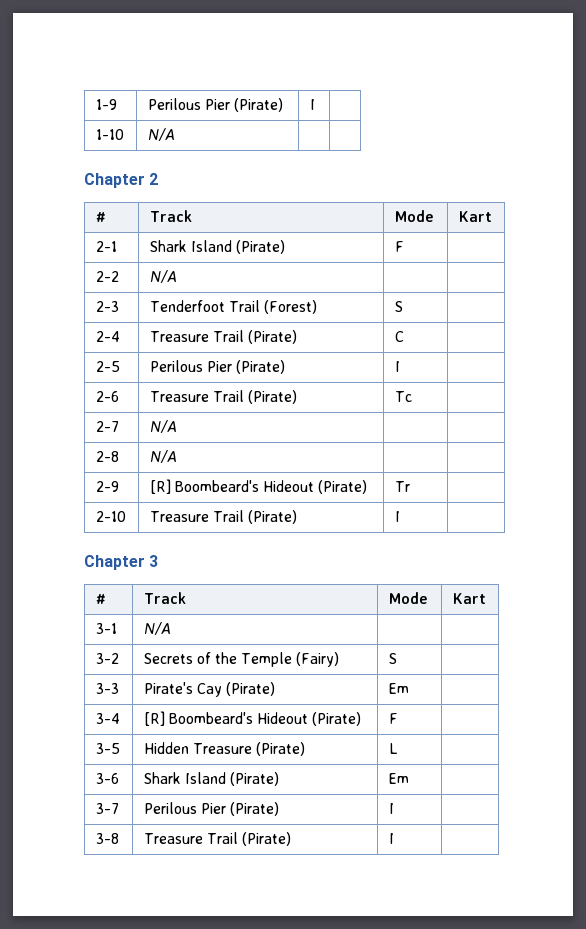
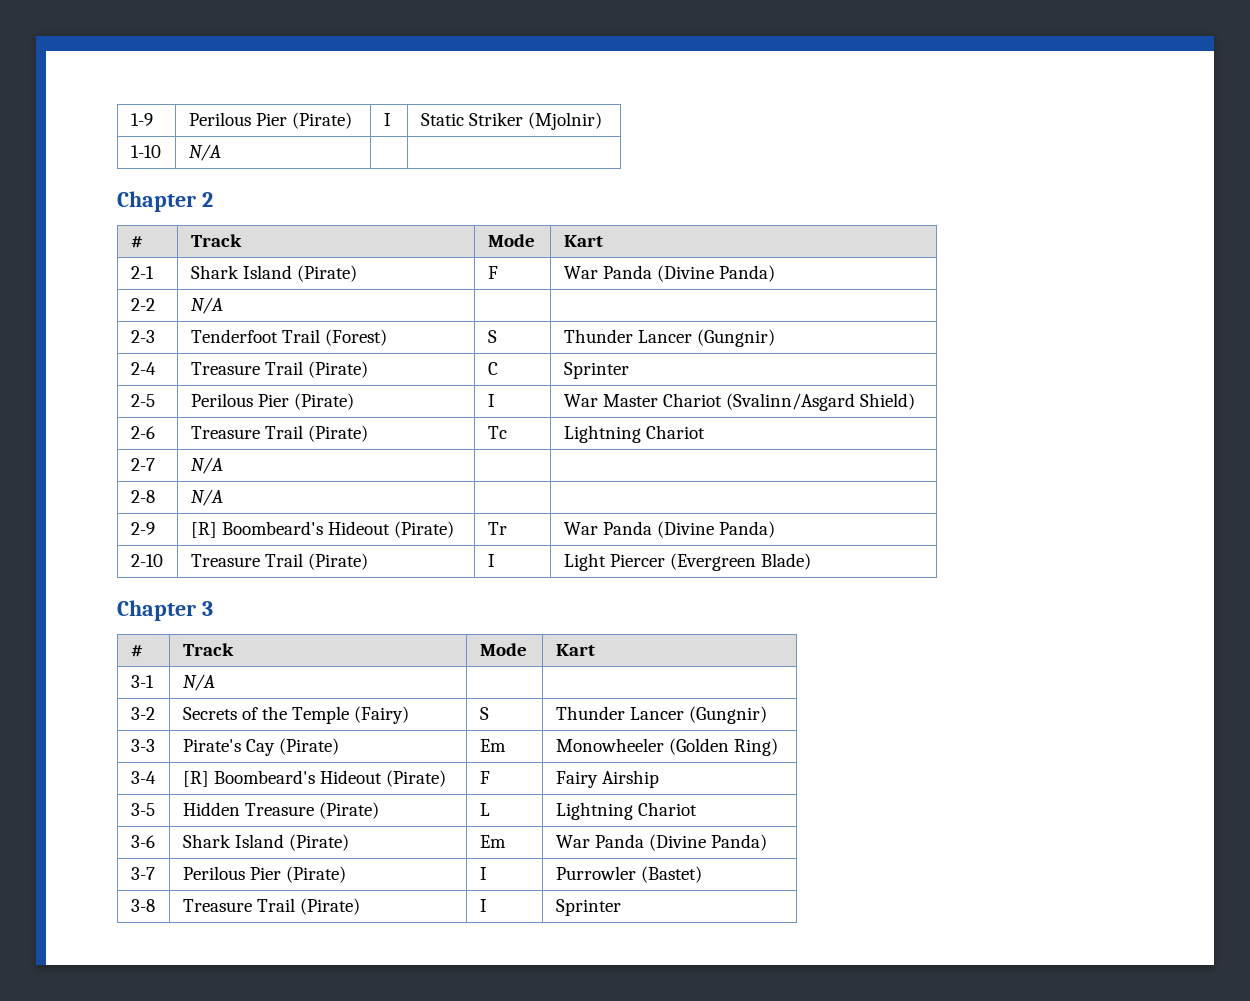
- 1-9 | Perilous Pier (Pirate) | I |
+ 1-9 | Perilous Pier (Pirate) | I | Static Striker (Mjolnir)
- 2-1 | Shark Island (Pirate) | F |
+ 2-1 | Shark Island (Pirate) | F | War Panda (Divine Panda)
- 2-3 | Tenderfoot Trail (Forest) | S |
+ 2-3 | Tenderfoot Trail (Forest) | S | Thunder Lancer (Gungnir)
- 2-4 | Treasure Trail (Pirate) | C |
+ 2-4 | Treasure Trail (Pirate) | C | Sprinter
- 2-5 | Perilous Pier (Pirate) | I |
+ 2-5 | Perilous Pier (Pirate) | I | War Master Chariot (Svalinn/Asgard Shield)
- 2-6 | Treasure Trail (Pirate) | Tc |
+ 2-6 | Treasure Trail (Pirate) | Tc | Lightning Chariot
- 2-9 | [R] Boombeard's Hideout (Pirate) | Tr |
+ 2-9 | [R] Boombeard's Hideout (Pirate) | Tr | War Panda (Divine Panda)
- 2-10 | Treasure Trail (Pirate) | I |
+ 2-10 | Treasure Trail (Pirate) | I | Light Piercer (Evergreen Blade)
- 3-2 | Secrets of the Temple (Fairy) | S |
+ 3-2 | Secrets of the Temple (Fairy) | S | Thunder Lancer (Gungnir)
- 3-3 | Pirate's Cay (Pirate) | Em |
+ 3-3 | Pirate's Cay (Pirate) | Em | Monowheeler (Golden Ring)
- 3-4 | [R] Boombeard's Hideout (Pirate) | F |
+ 3-4 | [R] Boombeard's Hideout (Pirate) | F | Fairy Airship
- 3-5 | Hidden Treasure (Pirate) | L |
+ 3-5 | Hidden Treasure (Pirate) | L | Lightning Chariot
- 3-6 | Shark Island (Pirate) | Em |
+ 3-6 | Shark Island (Pirate) | Em | War Panda (Divine Panda)
- 3-7 | Perilous Pier (Pirate) | I |
+ 3-7 | Perilous Pier (Pirate) | I | Purrowler (Bastet)
- 3-8 | Treasure Trail (Pirate) | I |
+ 3-8 | Treasure Trail (Pirate) | I | Sprinter

